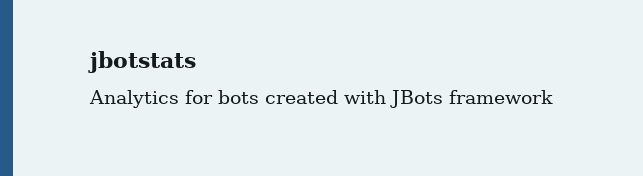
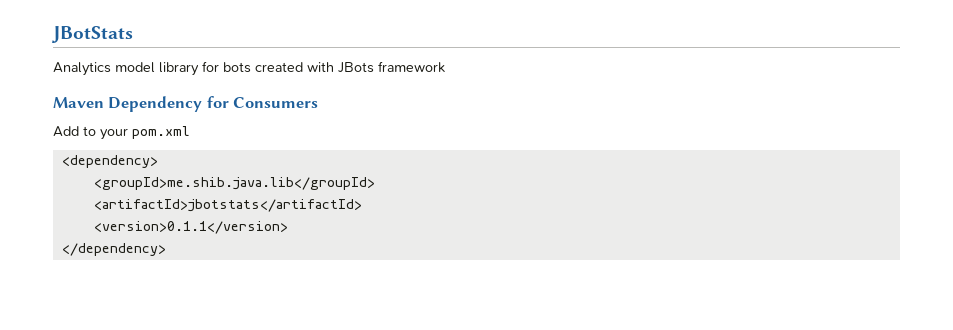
- jbotstats
+ JBotStats
- Analytics for bots created with JBots framework
+ Analytics model library for bots created with JBots framework
+ Maven Dependency for Consumers
+ Add to your pom.xml
+ <dependency>
+ <groupId>me.shib.java.lib</groupId>
+ <artifactId>jbotstats</artifactId>
+ <version>0.1.1</version>
+ </dependency>

